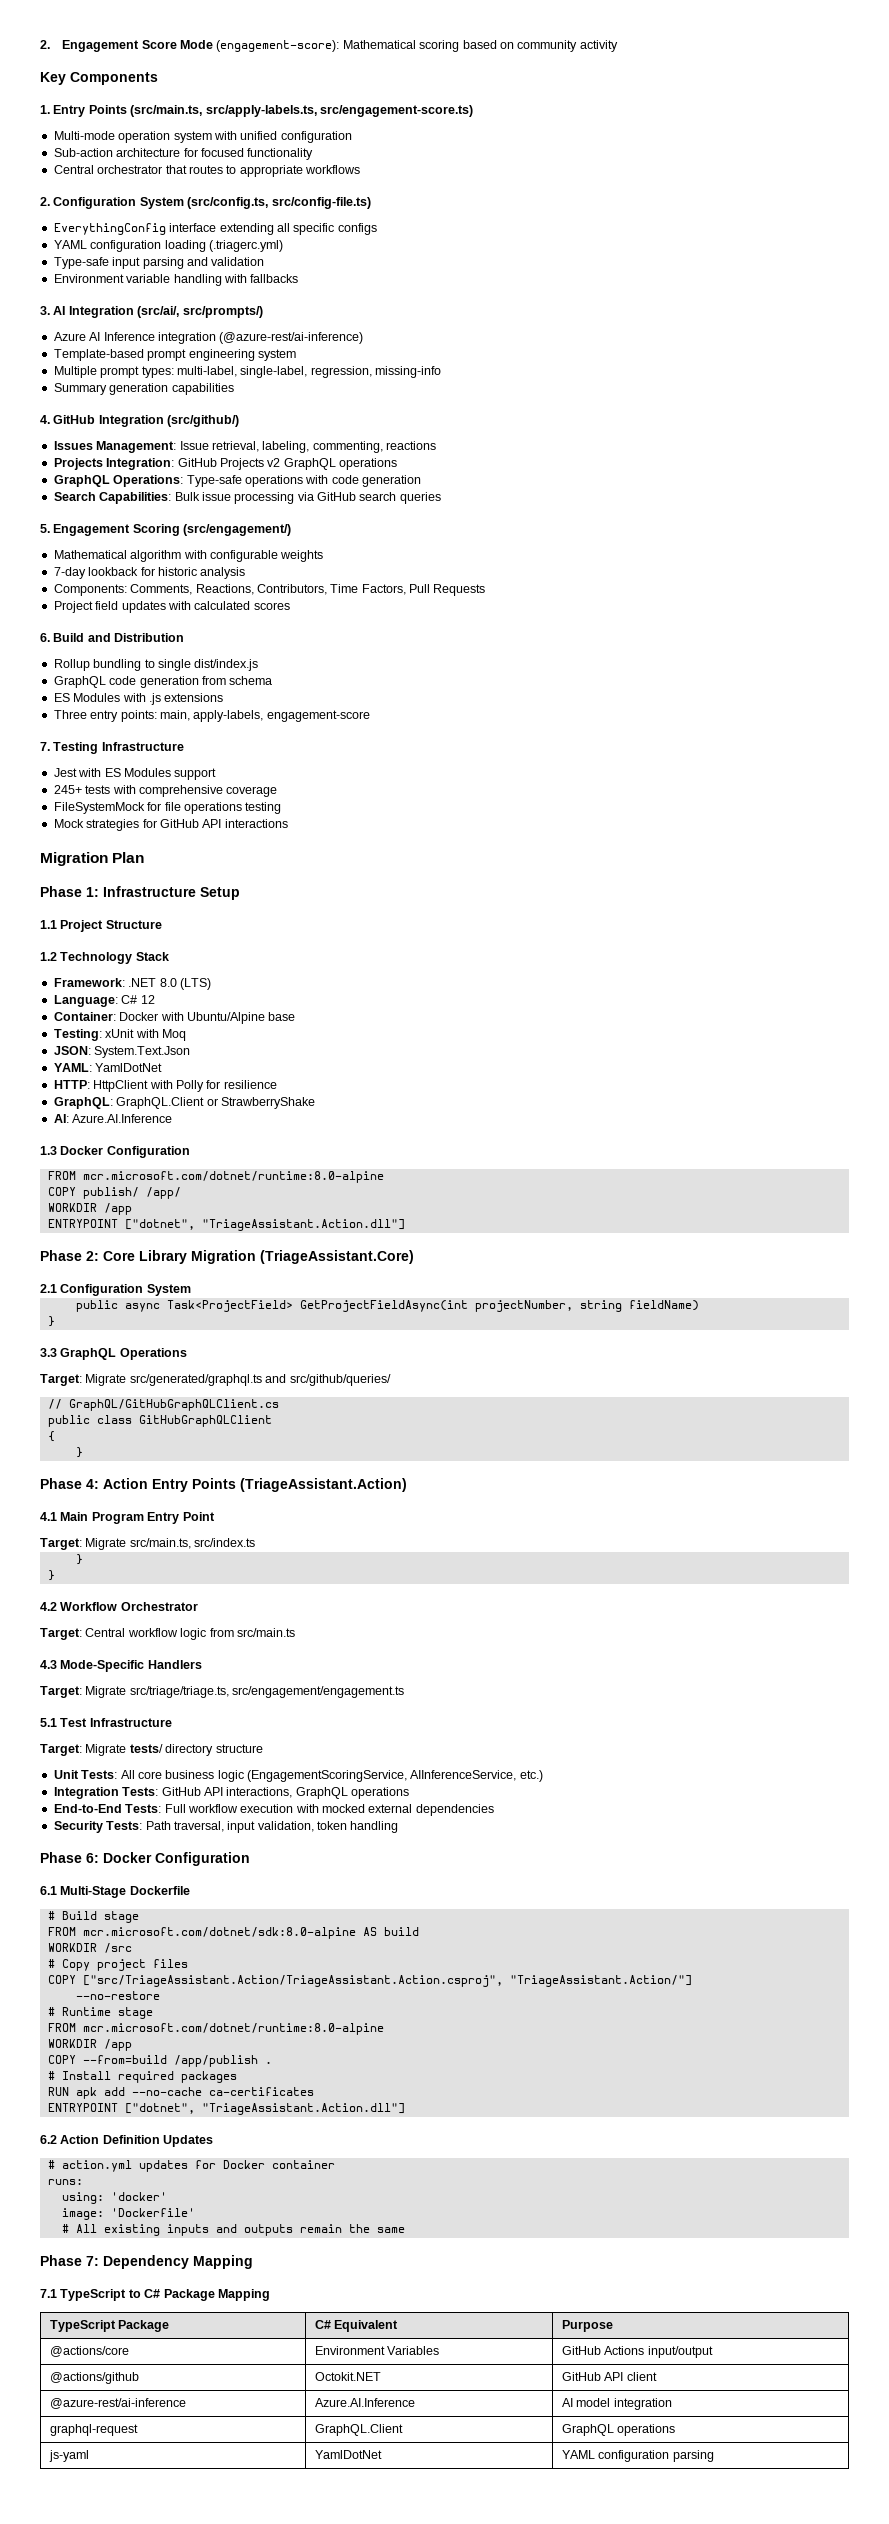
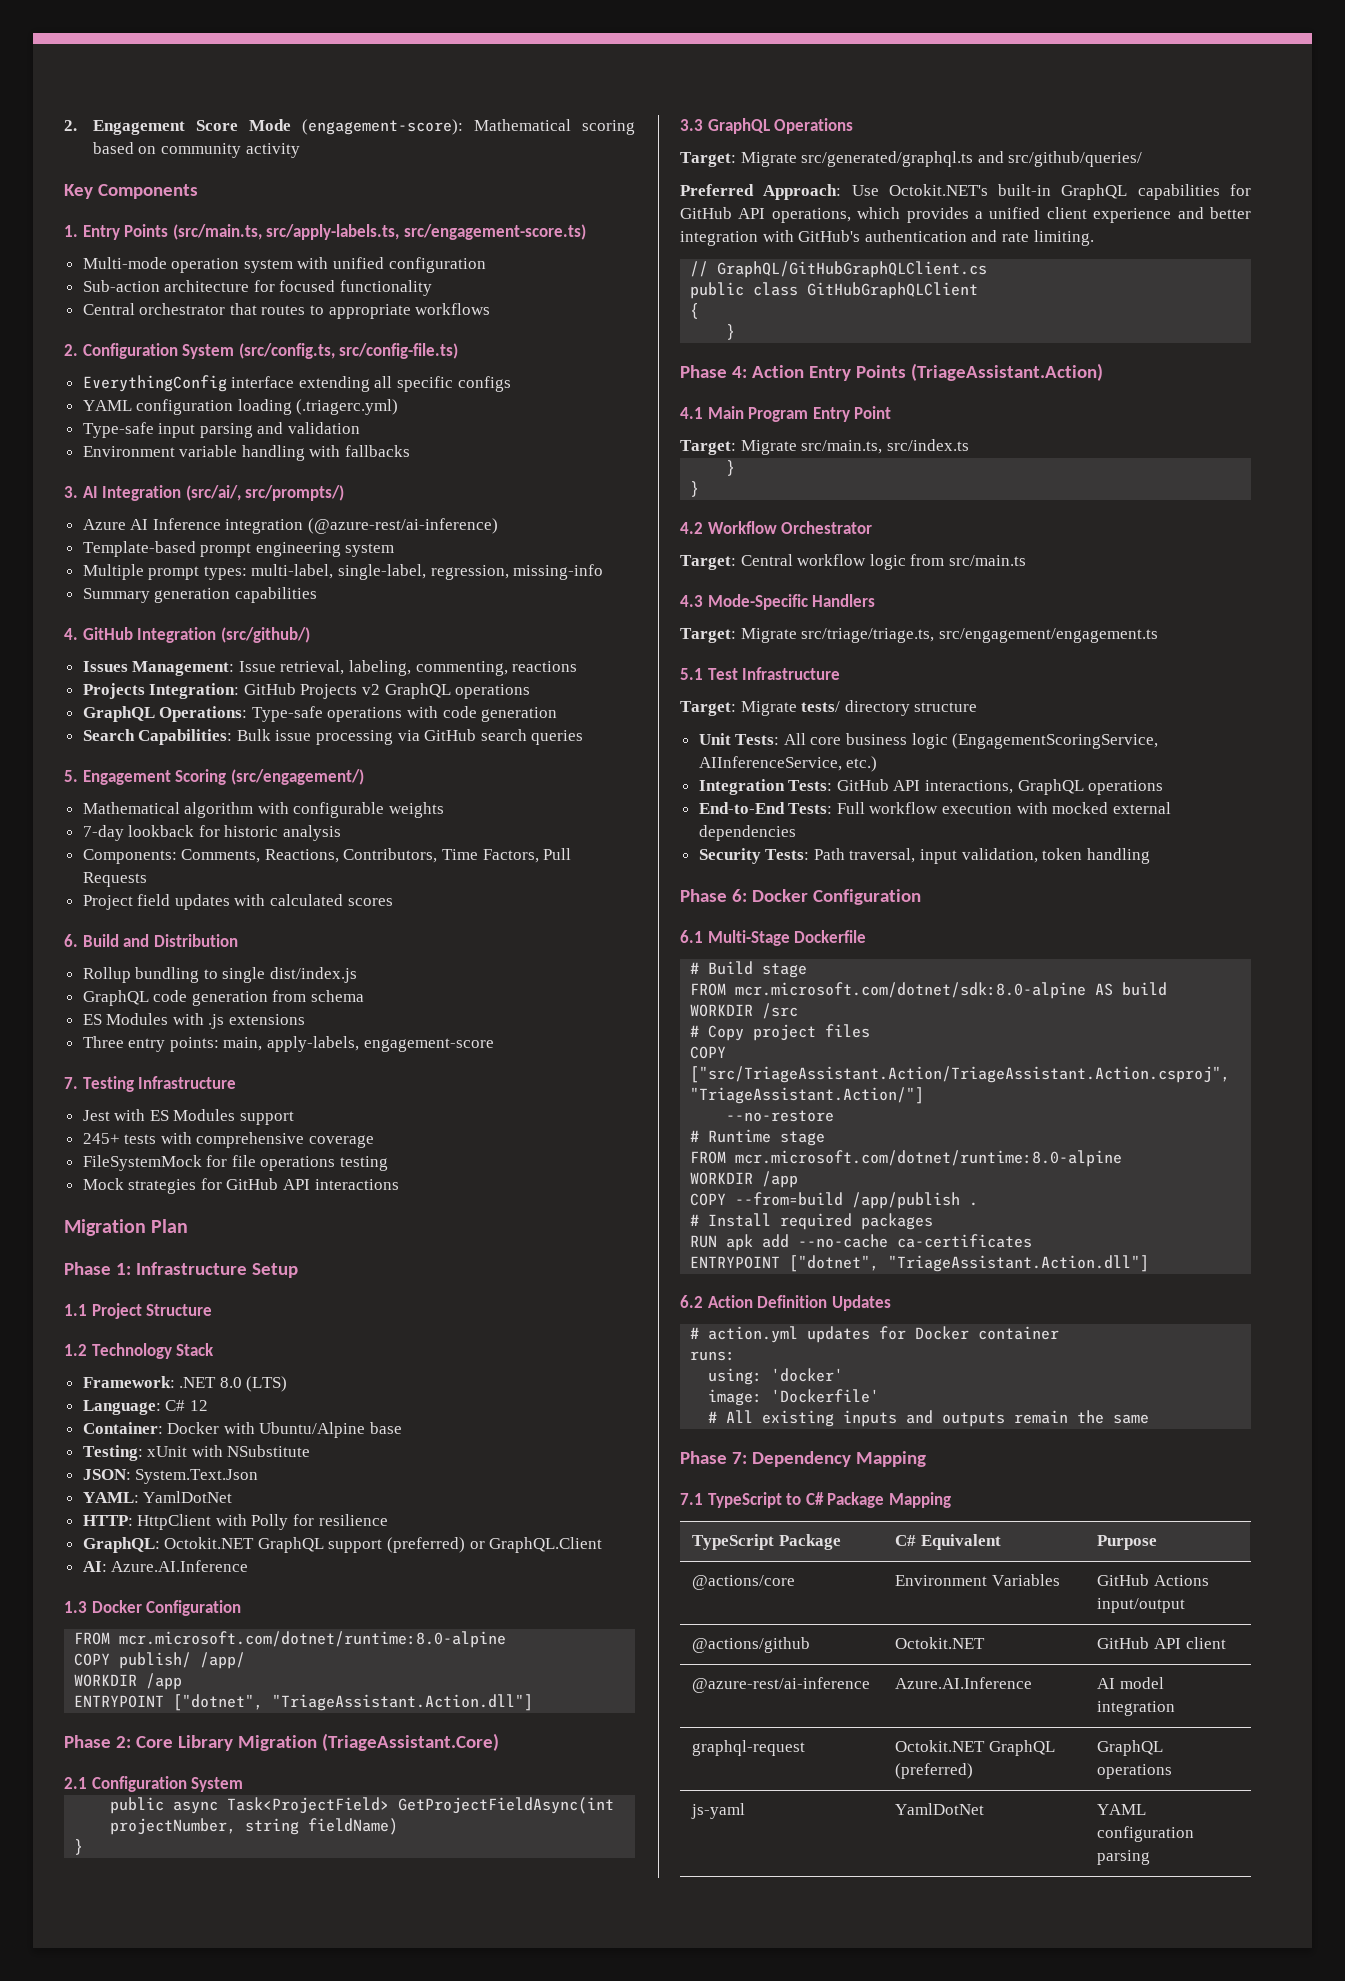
- Testing: xUnit with Moq
+ Testing: xUnit with NSubstitute
- GraphQL: GraphQL.Client or StrawberryShake
+ GraphQL: Octokit.NET GraphQL support (preferred) or GraphQL.Client
+ Preferred Approach: Use Octokit.NET's built-in GraphQL capabilities for GitHub API operations, which provides a unified client experience and better integration with GitHub's authentication and rate limiting.
- graphql-request | GraphQL.Client | GraphQL operations
+ graphql-request | Octokit.NET GraphQL (preferred) | GraphQL operations

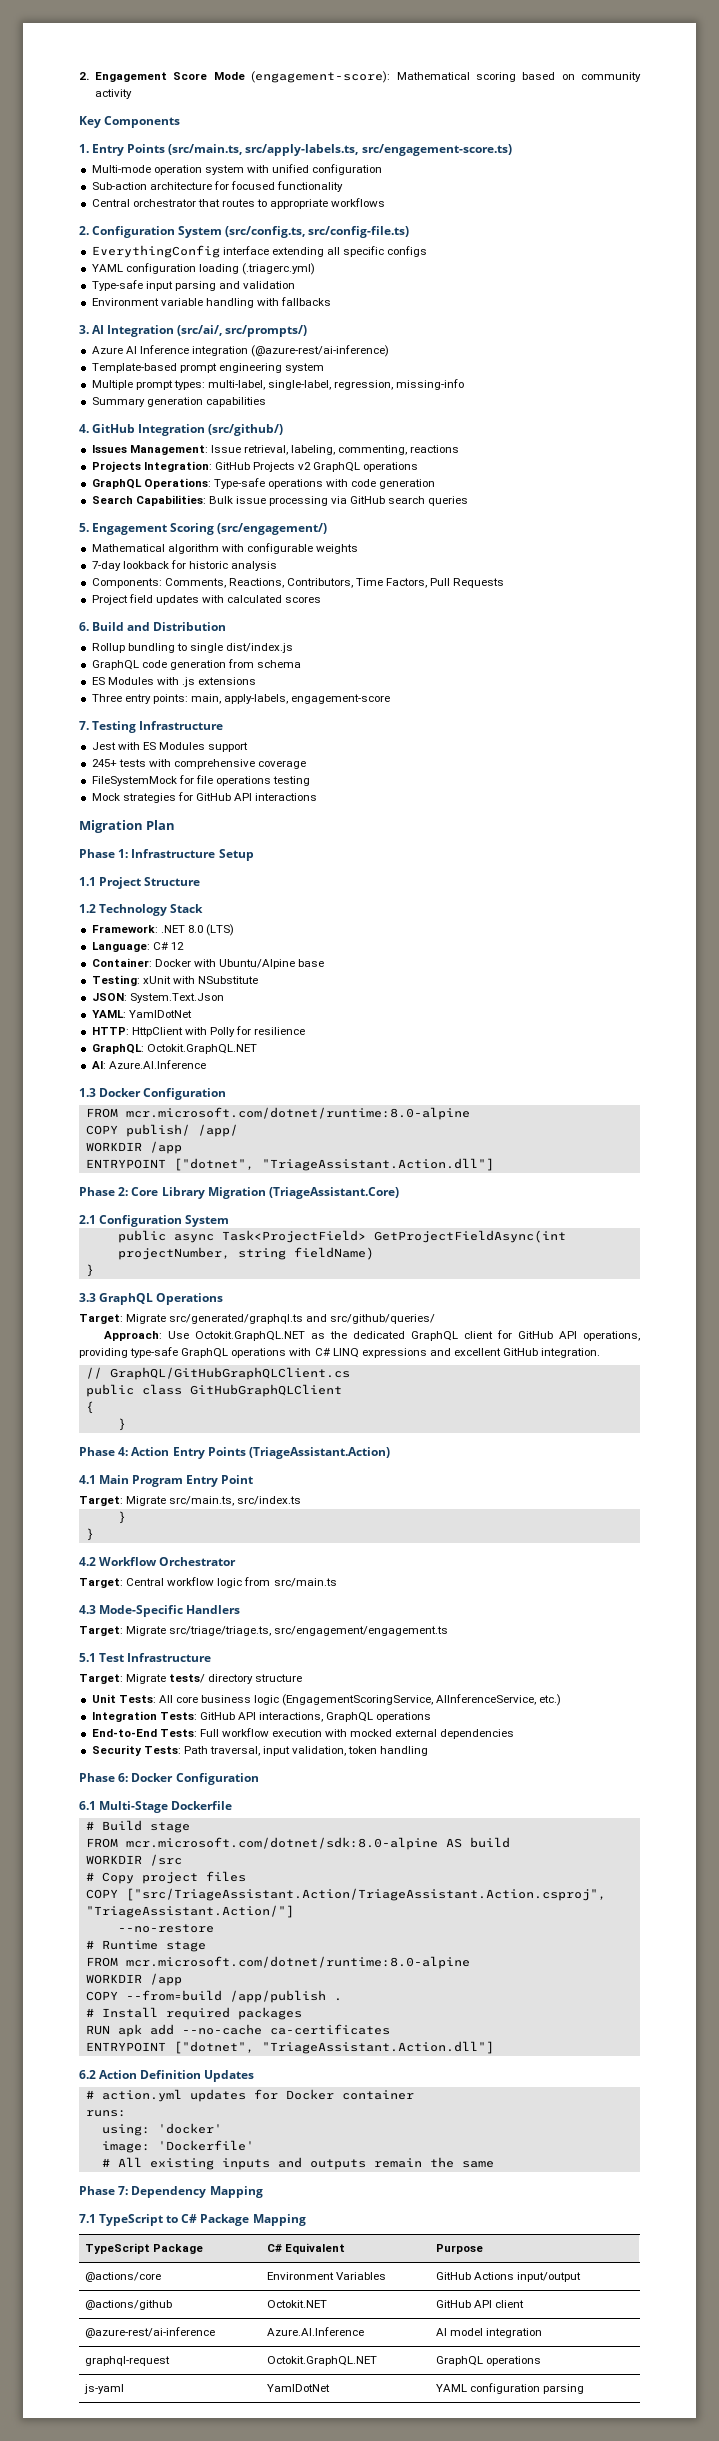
- GraphQL: Octokit.NET GraphQL support (preferred) or GraphQL.Client
+ GraphQL: Octokit.GraphQL.NET
- Preferred Approach: Use Octokit.NET's built-in GraphQL capabilities for GitHub API operations, which provides a unified client experience and better integration with GitHub's authentication and rate limiting.
+ Approach: Use Octokit.GraphQL.NET as the dedicated GraphQL client for GitHub API operations, providing type-safe GraphQL operations with C# LINQ expressions and excellent GitHub integration.
- graphql-request | Octokit.NET GraphQL (preferred) | GraphQL operations
+ graphql-request | Octokit.GraphQL.NET | GraphQL operations

